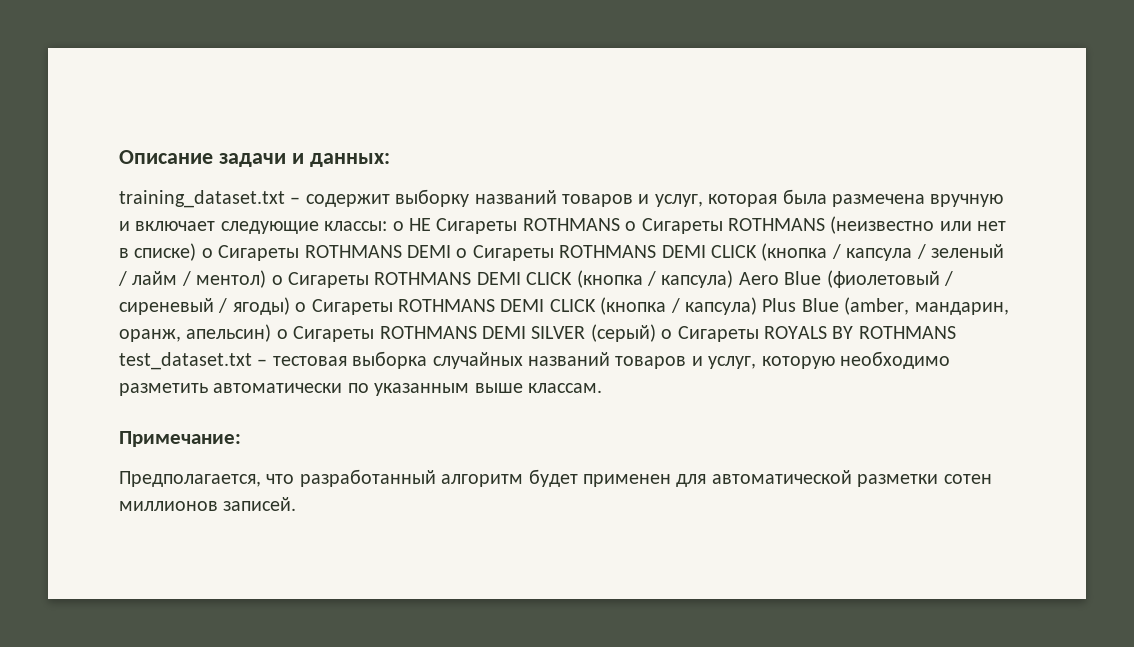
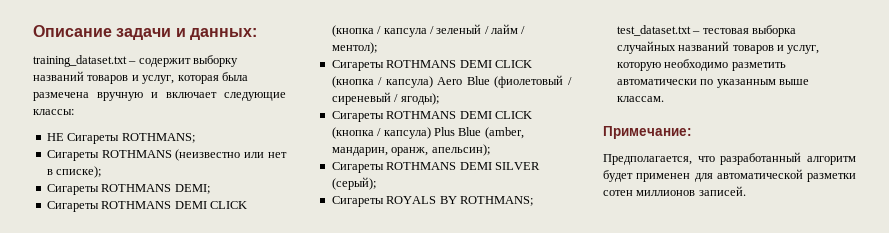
- training_dataset.txt – содержит выборку названий товаров и услуг, которая была размечена вручную и включает следующие классы: o НЕ Сигареты ROTHMANS o Сигареты ROTHMANS (неизвестно или нет в списке) o Сигареты ROTHMANS DEMI o Сигареты ROTHMANS DEMI CLICK (кнопка / капсула / зеленый / лайм / ментол) o Сигареты ROTHMANS DEMI CLICK (кнопка / капсула) Aero Blue (фиолетовый / сиреневый / ягоды) o Сигареты ROTHMANS DEMI CLICK (кнопка / капсула) Plus Blue (amber, мандарин, оранж, апельсин) o Сигареты ROTHMANS DEMI SILVER (серый) o Сигареты ROYALS BY ROTHMANS test_dataset.txt – тестовая выборка случайных названий товаров и услуг, которую необходимо разметить автоматически по указанным выше классам.
+ training_dataset.txt – содержит выборку названий товаров и услуг, которая была размечена вручную и включает следующие классы:
+ НЕ Сигареты ROTHMANS;
+ Сигареты ROTHMANS (неизвестно или нет в списке);
+ Сигареты ROTHMANS DEMI;
+ Сигареты ROTHMANS DEMI CLICK (кнопка / капсула / зеленый / лайм / ментол);
+ Сигареты ROTHMANS DEMI CLICK (кнопка / капсула) Aero Blue (фиолетовый / сиреневый / ягоды);
+ Сигареты ROTHMANS DEMI CLICK (кнопка / капсула) Plus Blue (amber, мандарин, оранж, апельсин);
+ Сигареты ROTHMANS DEMI SILVER (серый);
+ Сигареты ROYALS BY ROTHMANS; test_dataset.txt – тестовая выборка случайных названий товаров и услуг, которую необходимо разметить автоматически по указанным выше классам.

